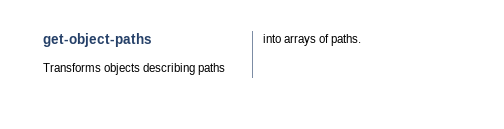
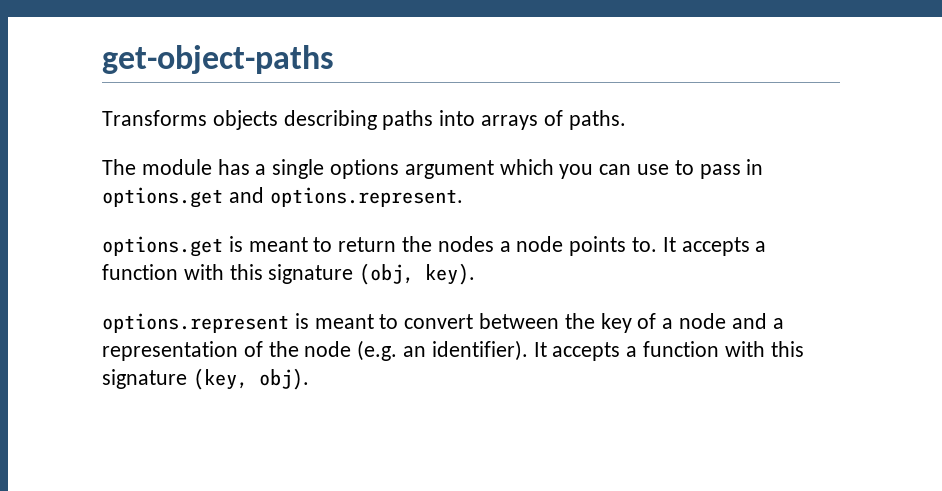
+ The module has a single options argument which you can use to pass in options.get and options.represent.
+ options.get is meant to return the nodes a node points to. It accepts a function with this signature (obj, key).
+ options.represent is meant to convert between the key of a node and a representation of the node (e.g. an identifier). It accepts a function with this signature (key, obj).

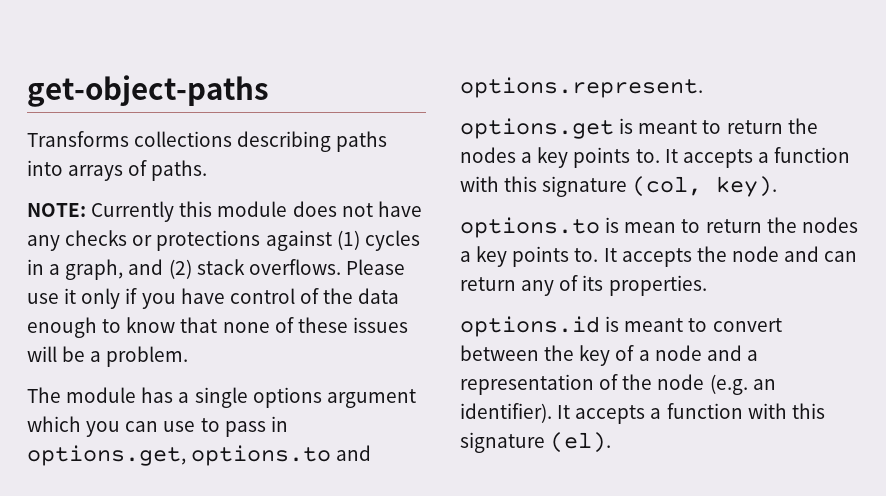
- Transforms objects describing paths into arrays of paths.
+ Transforms collections describing paths into arrays of paths.
+ NOTE: Currently this module does not have any checks or protections against (1) cycles in a graph, and (2) stack overflows. Please use it only if you have control of the data enough to know that none of these issues will be a problem.
- The module has a single options argument which you can use to pass in options.get and options.represent.
+ The module has a single options argument which you can use to pass in options.get, options.to and options.represent.
- options.get is meant to return the nodes a node points to.
+ options.get is meant to return the nodes a key points to.
- It accepts a function with this signature (obj, key).
+ It accepts a function with this signature (col, key).
- options.represent is meant to convert between the key of a node and a representation of the node (e.g. an identifier).
+ options.to is mean to return the nodes a key points to. It accepts the node and can return any of its properties.
+ options.id is meant to convert between the key of a node and a representation of the node (e.g. an identifier).
- It accepts a function with this signature (key, obj).
+ It accepts a function with this signature (el).

